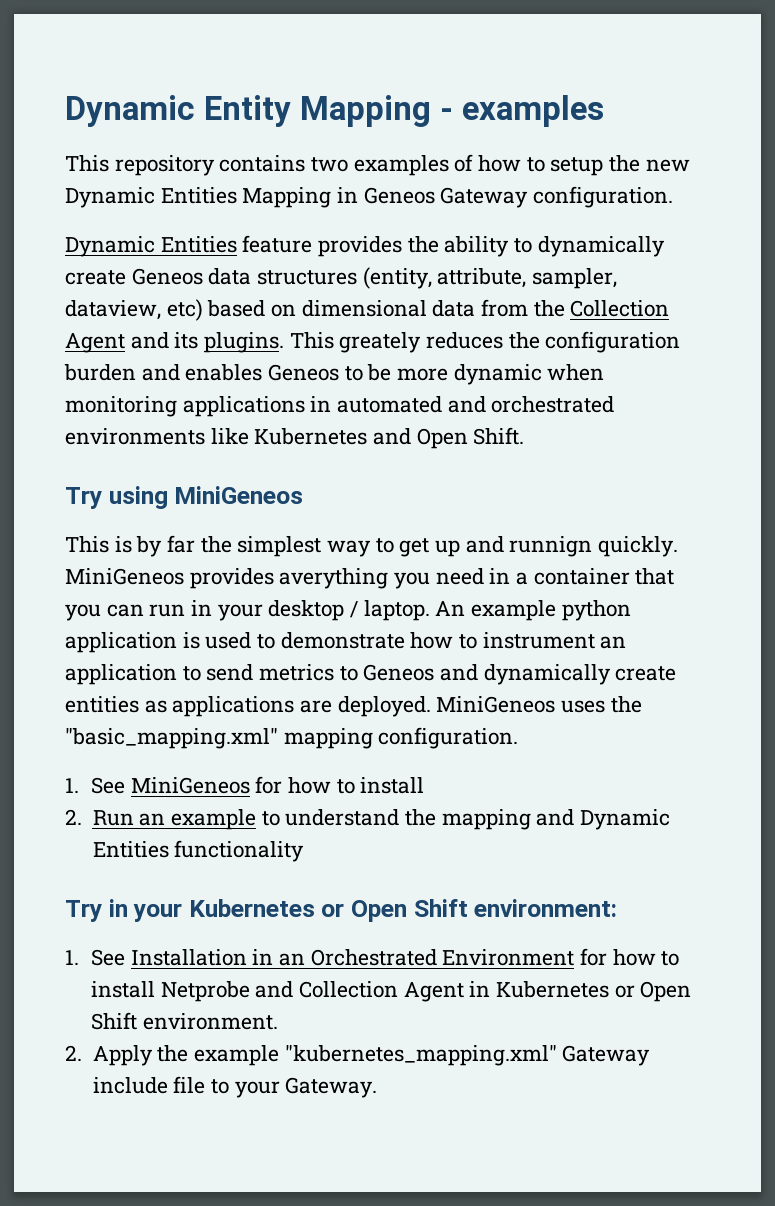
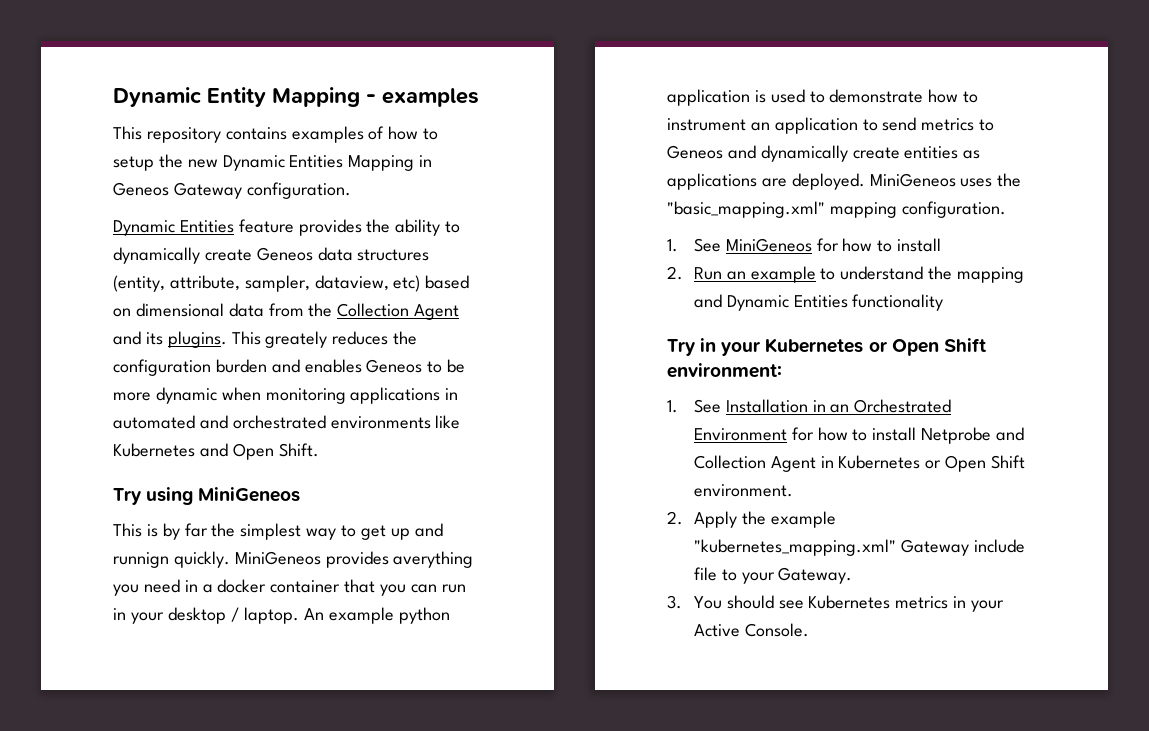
- This repository contains two examples of how to setup the new Dynamic Entities Mapping in Geneos Gateway configuration.
+ This repository contains examples of how to setup the new Dynamic Entities Mapping in Geneos Gateway configuration.
- MiniGeneos provides averything you need in a container that you can run in your desktop / laptop.
+ MiniGeneos provides averything you need in a docker container that you can run in your desktop / laptop.
+ 3. You should see Kubernetes metrics in your Active Console.

